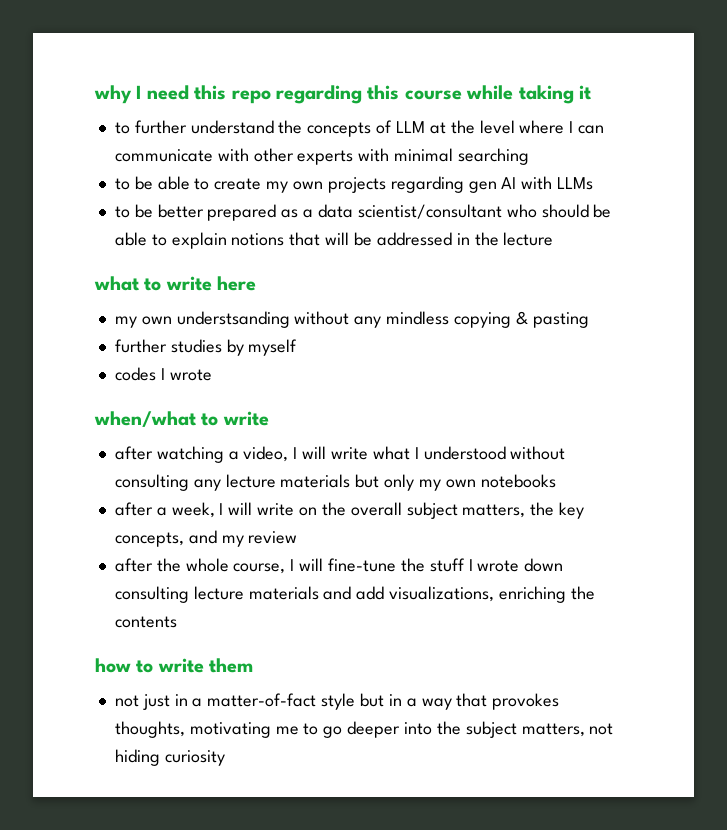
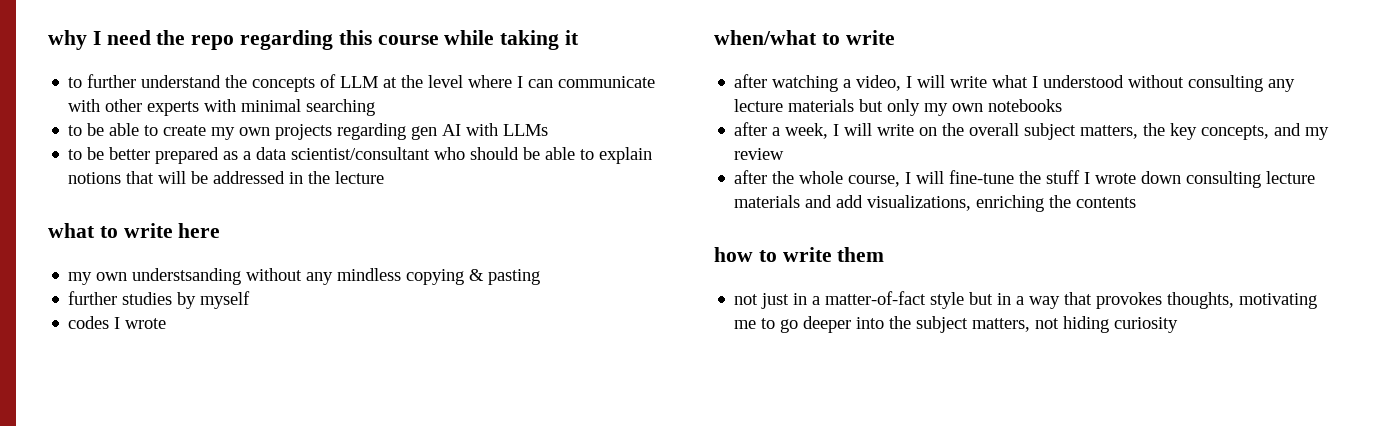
- why I need this repo regarding this course while taking it
+ why I need the repo regarding this course while taking it

